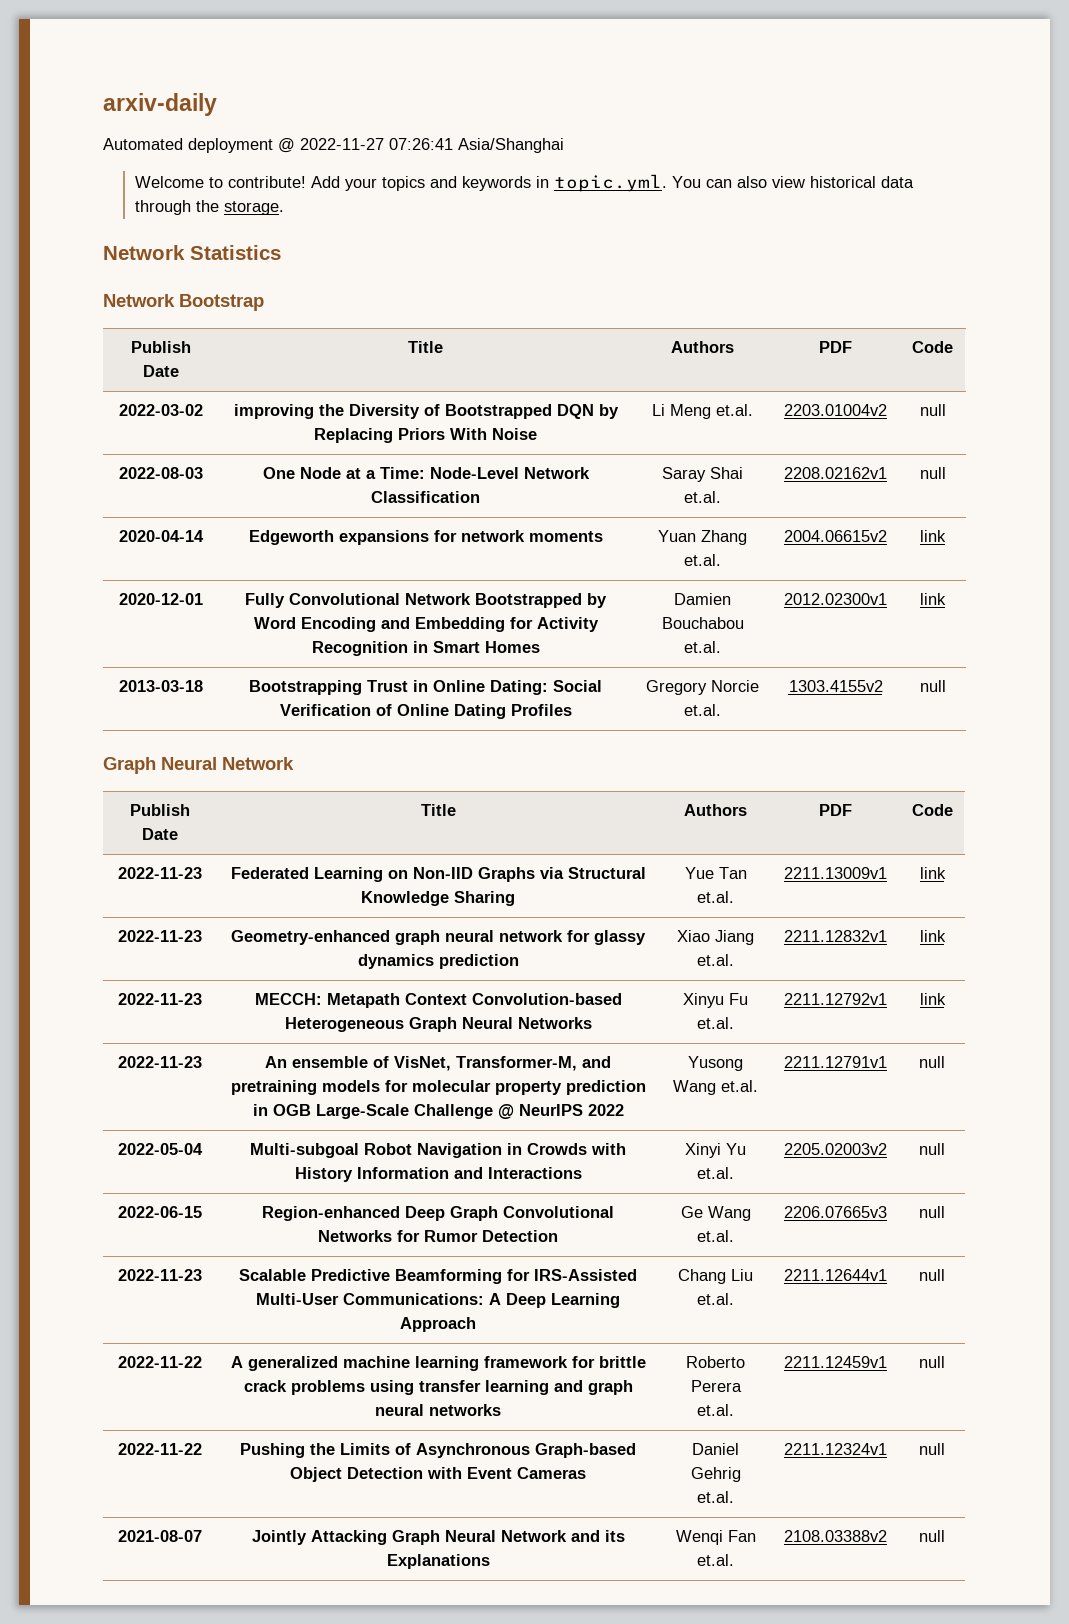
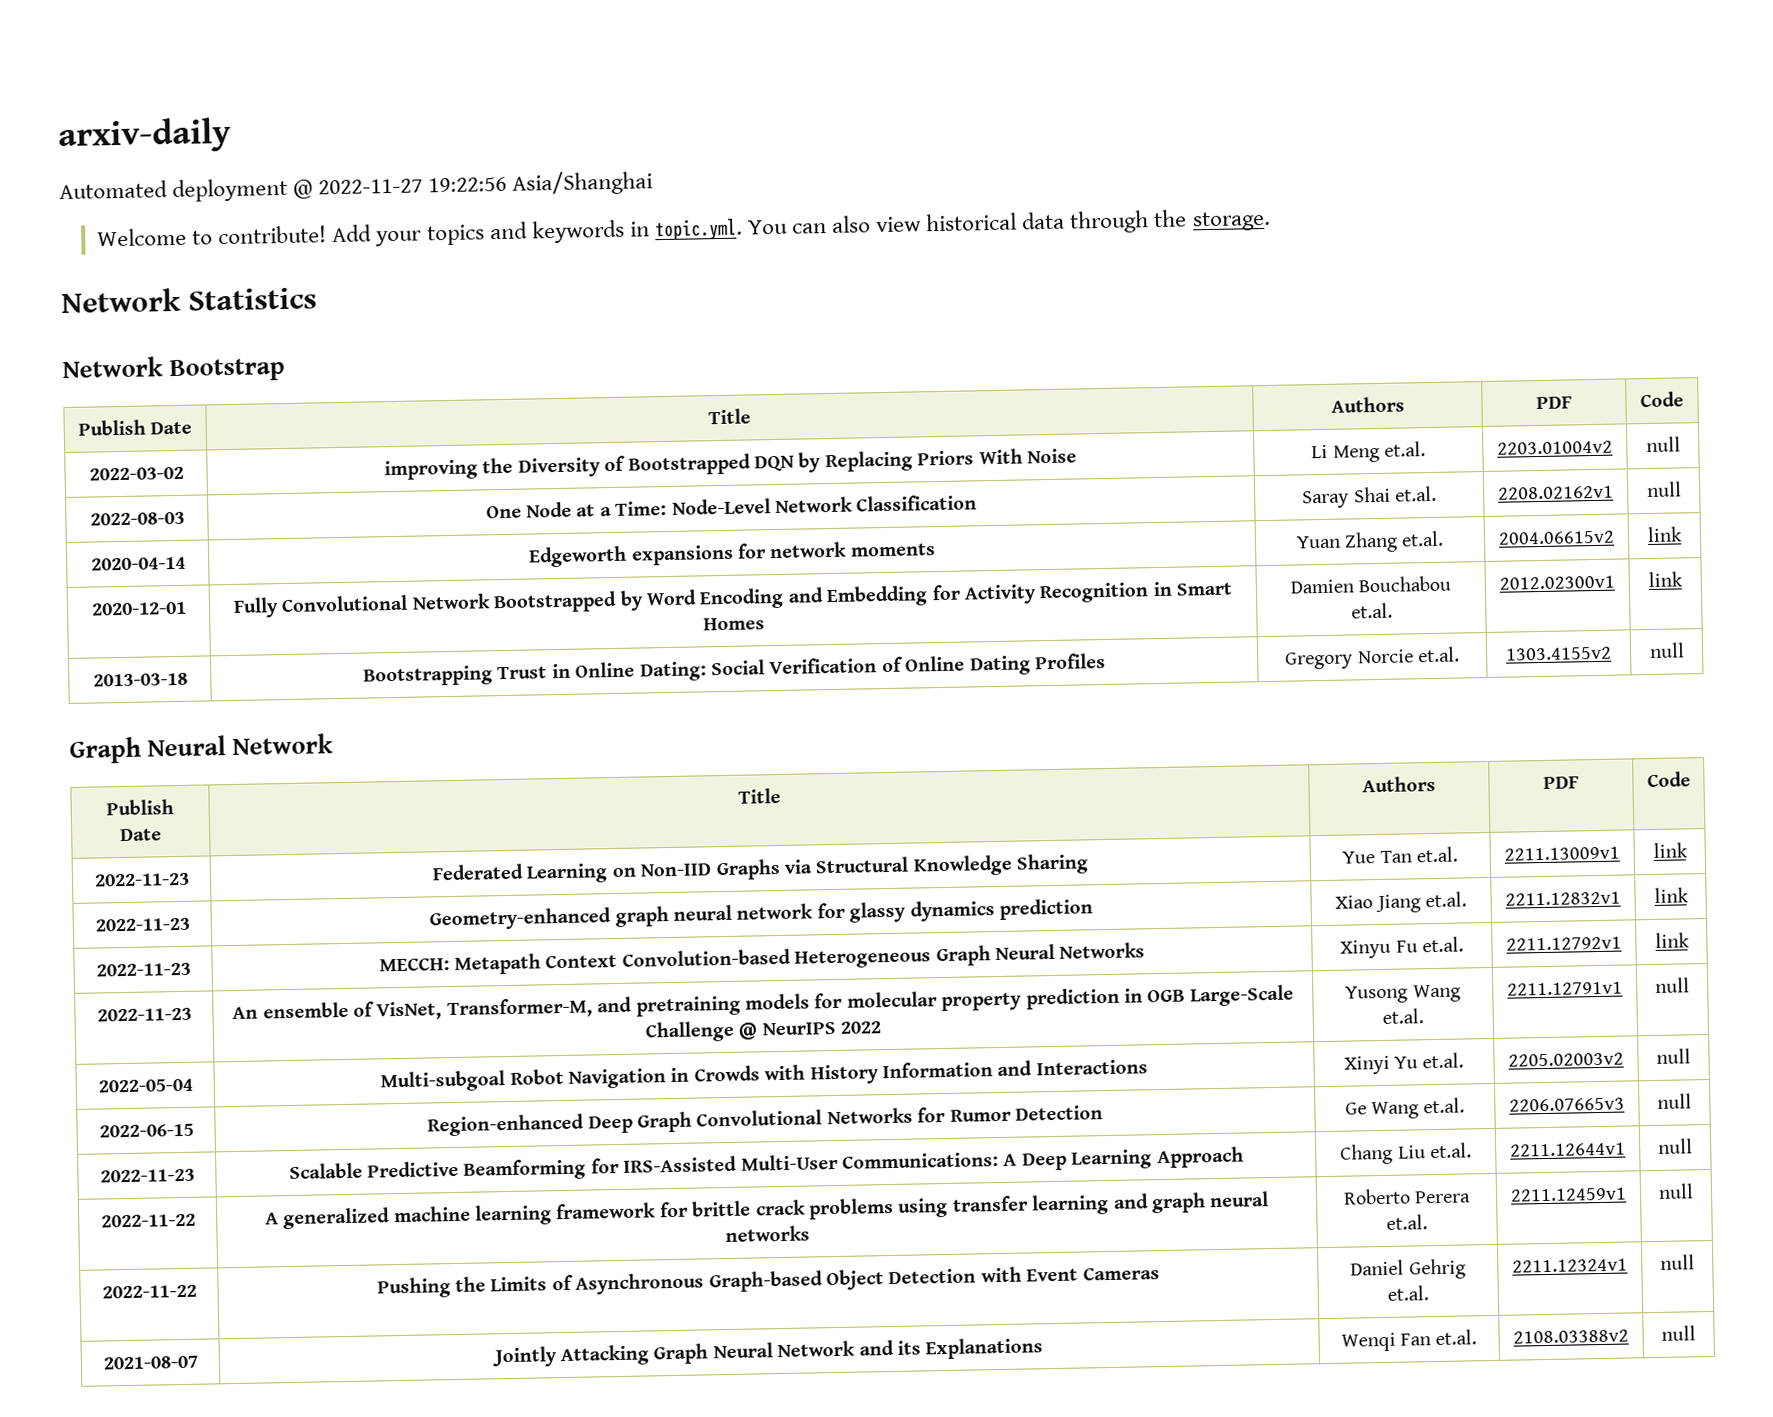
- Automated deployment @ 2022-11-27 07:26:41 Asia/Shanghai
+ Automated deployment @ 2022-11-27 19:22:56 Asia/Shanghai

